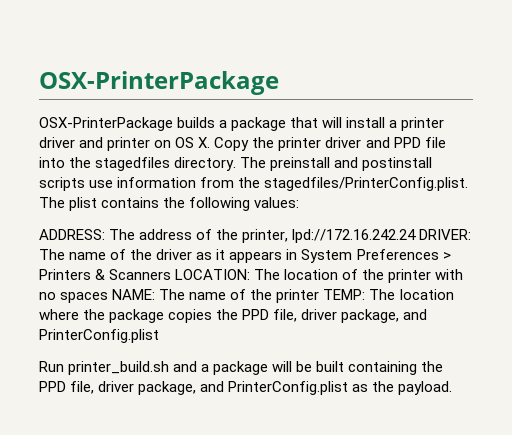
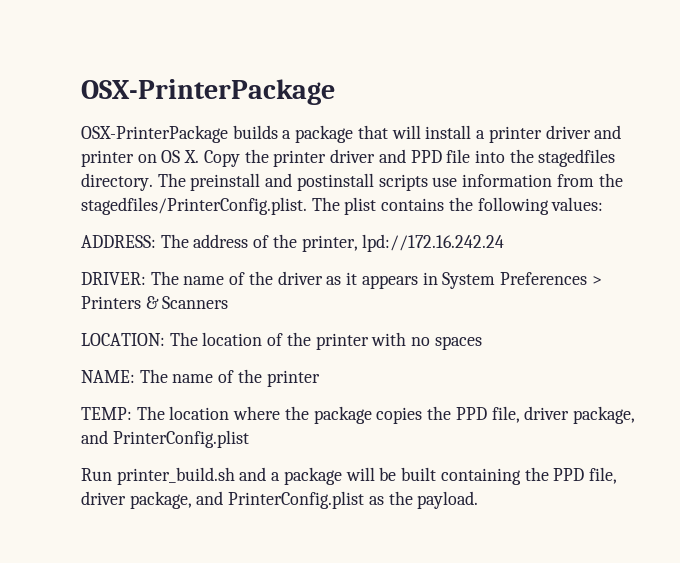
- ADDRESS: The address of the printer, lpd://172.16.242.24 DRIVER: The name of the driver as it appears in System Preferences > Printers & Scanners LOCATION: The location of the printer with no spaces NAME: The name of the printer TEMP: The location where the package copies the PPD file, driver package, and PrinterConfig.plist
+ ADDRESS: The address of the printer, lpd://172.16.242.24
+ DRIVER: The name of the driver as it appears in System Preferences > Printers & Scanners
+ LOCATION: The location of the printer with no spaces
+ NAME: The name of the printer
+ TEMP: The location where the package copies the PPD file, driver package, and PrinterConfig.plist

